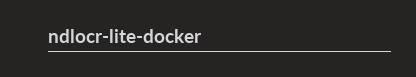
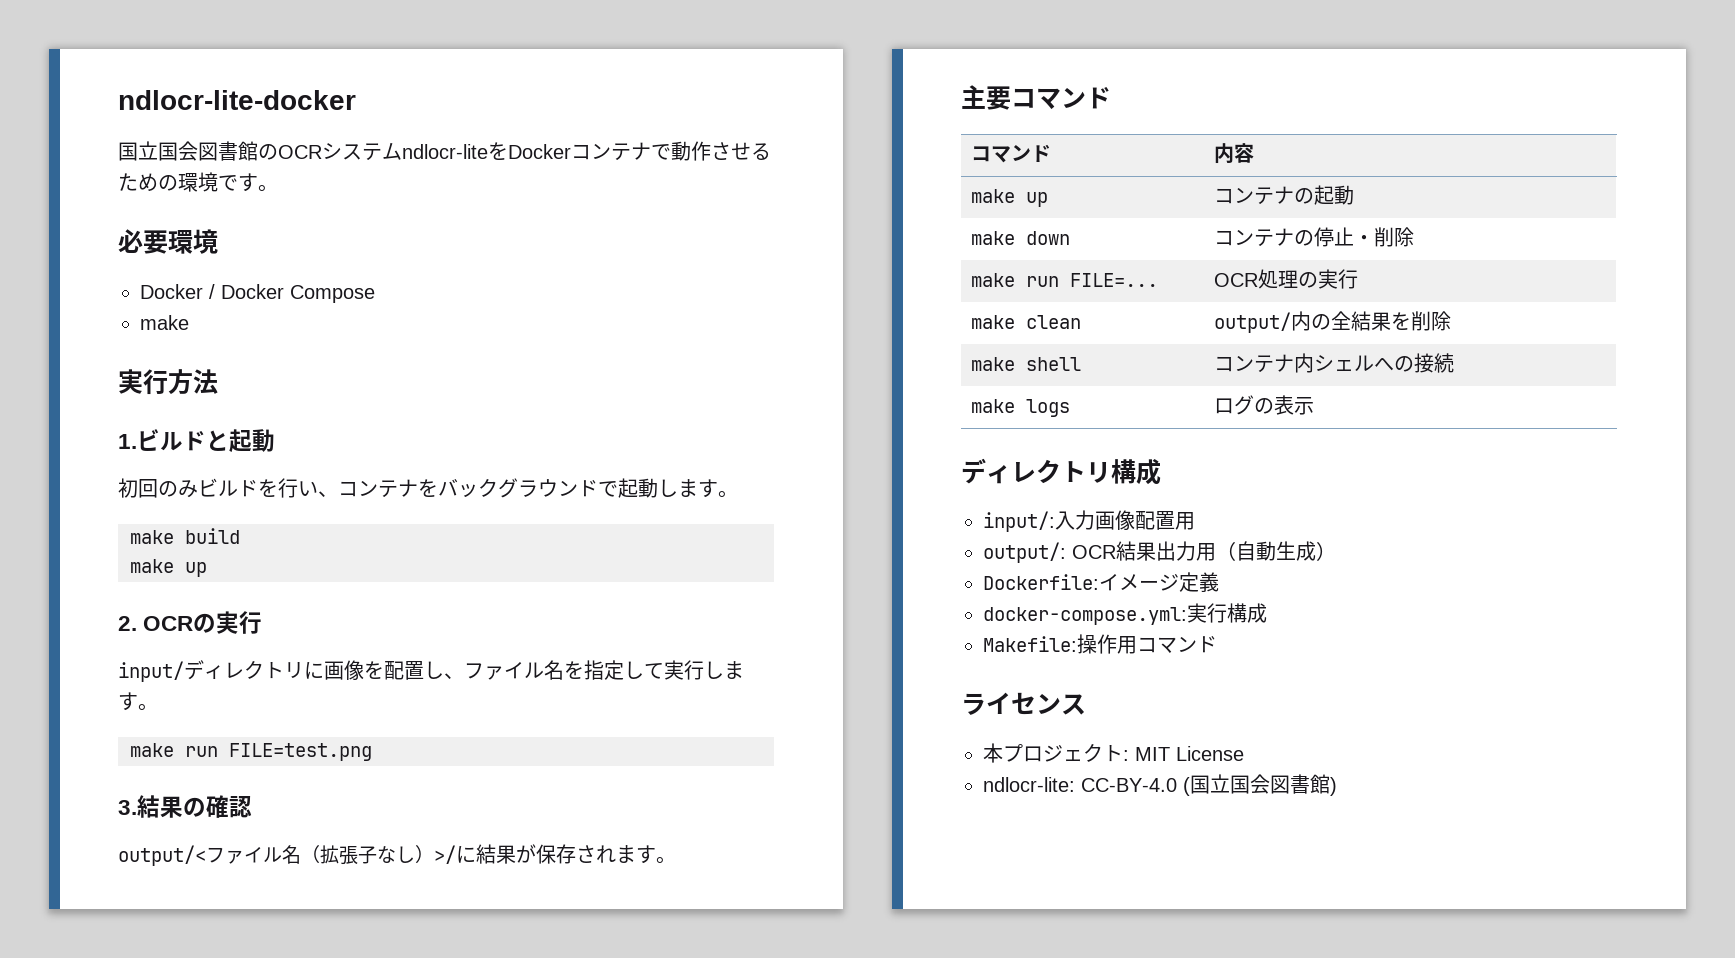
+ 国立国会図書館のOCRシステムndlocr-liteをDockerコンテナで動作させるための環境です。
+ 必要環境
+ Docker / Docker Compose
+ make
+ 実行方法
+ 1.ビルドと起動
+ 初回のみビルドを行い、コンテナをバックグラウンドで起動します。
+ make build
+ make up
+ 2. OCRの実行
+ input/ディレクトリに画像を配置し、ファイル名を指定して実行します。
+ make run FILE=test.png
+ 3.結果の確認
+ output/<ファイル名（拡張子なし）>/に結果が保存されます。
+ 主要コマンド
+ コマンド | 内容
+ make up | コンテナの起動
+ make down | コンテナの停止・削除
+ make run FILE=... | OCR処理の実行
+ make clean | output/内の全結果を削除
+ make shell | コンテナ内シェルへの接続
+ make logs | ログの表示
+ ディレクトリ構成
+ input/:入力画像配置用
+ output/: OCR結果出力用（自動生成）
+ Dockerfile:イメージ定義
+ docker-compose.yml:実行構成
+ Makefile:操作用コマンド
+ ライセンス
+ 本プロジェクト: MIT License
+ ndlocr-lite: CC-BY-4.0 (国立国会図書館)

